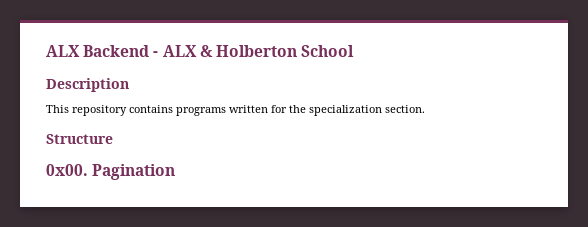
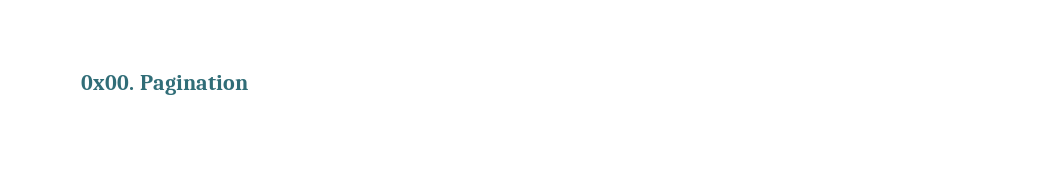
- ALX Backend - ALX & Holberton School
- Description
- This repository contains programs written for the specialization section.
- Structure

